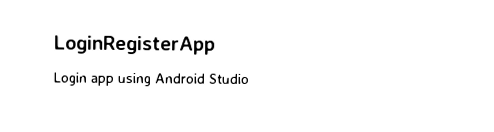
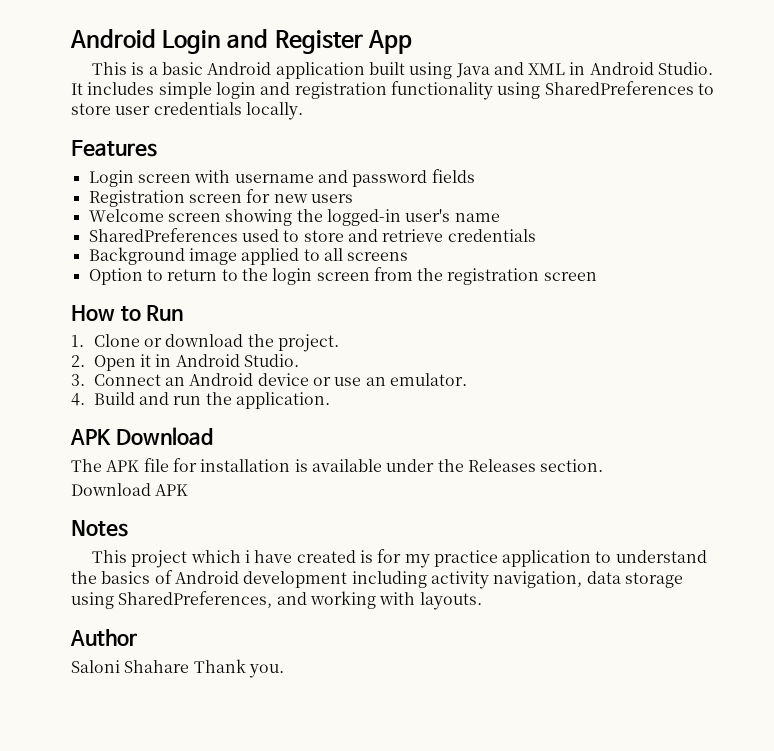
- LoginRegisterApp
- Login app using Android Studio
+ Android Login and Register App
+ This is a basic Android application built using Java and XML in Android Studio. It includes simple login and registration functionality using SharedPreferences to store user credentials locally.
+ Features
+ Login screen with username and password fields
+ Registration screen for new users
+ Welcome screen showing the logged-in user's name
+ SharedPreferences used to store and retrieve credentials
+ Background image applied to all screens
+ Option to return to the login screen from the registration screen
+ How to Run
+ 1. Clone or download the project.
+ 2. Open it in Android Studio.
+ 3. Connect an Android device or use an emulator.
+ 4. Build and run the application.
+ APK Download
+ The APK file for installation is available under the Releases section.
+ Download APK
+ Notes
+ This project which i have created is for my practice application to understand the basics of Android development including activity navigation, data storage using SharedPreferences, and working with layouts.
+ Author
+ Saloni Shahare Thank you.

